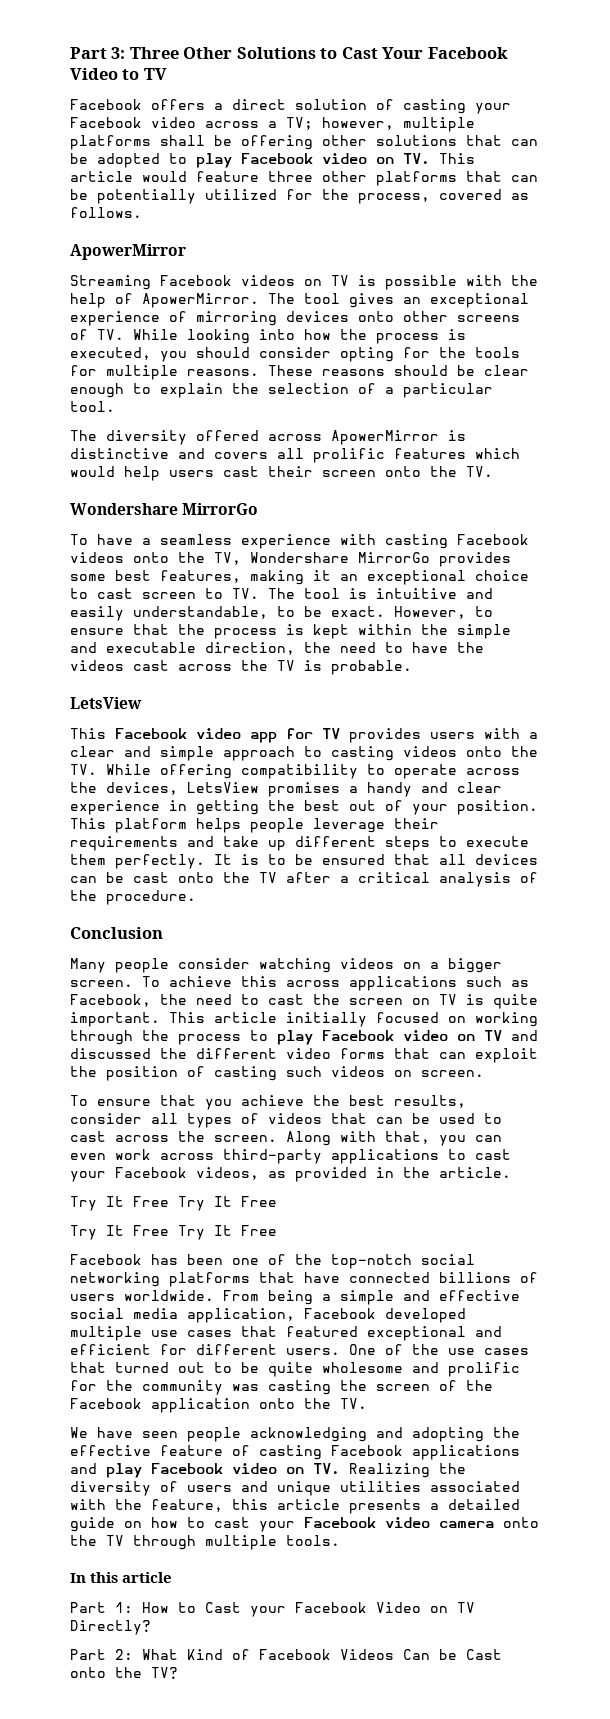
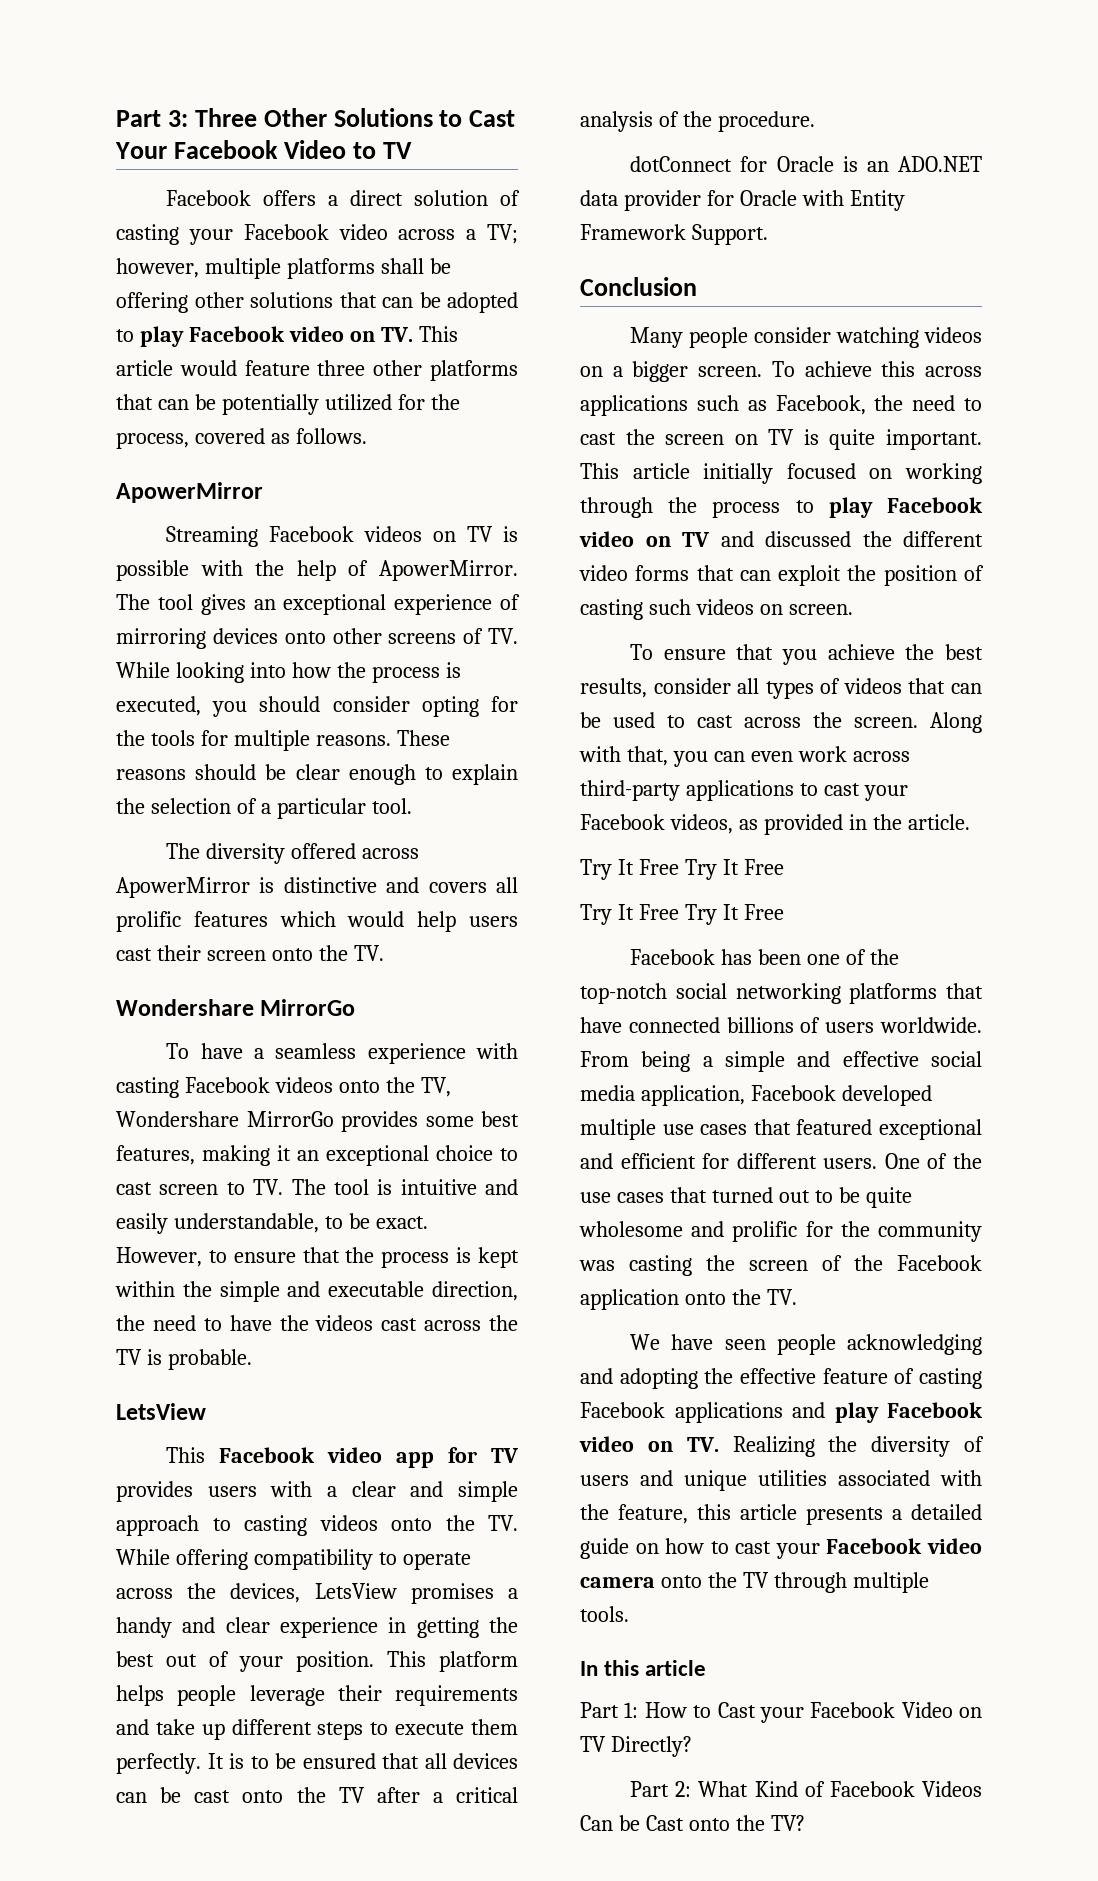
+ dotConnect for Oracle is an ADO.NET data provider for Oracle with Entity Framework Support.

